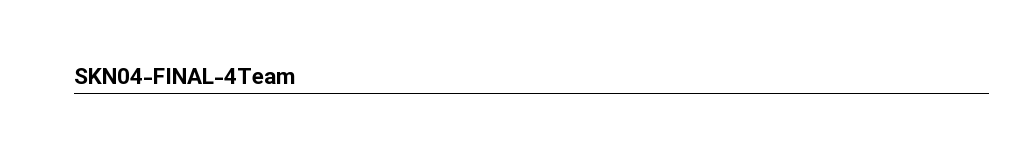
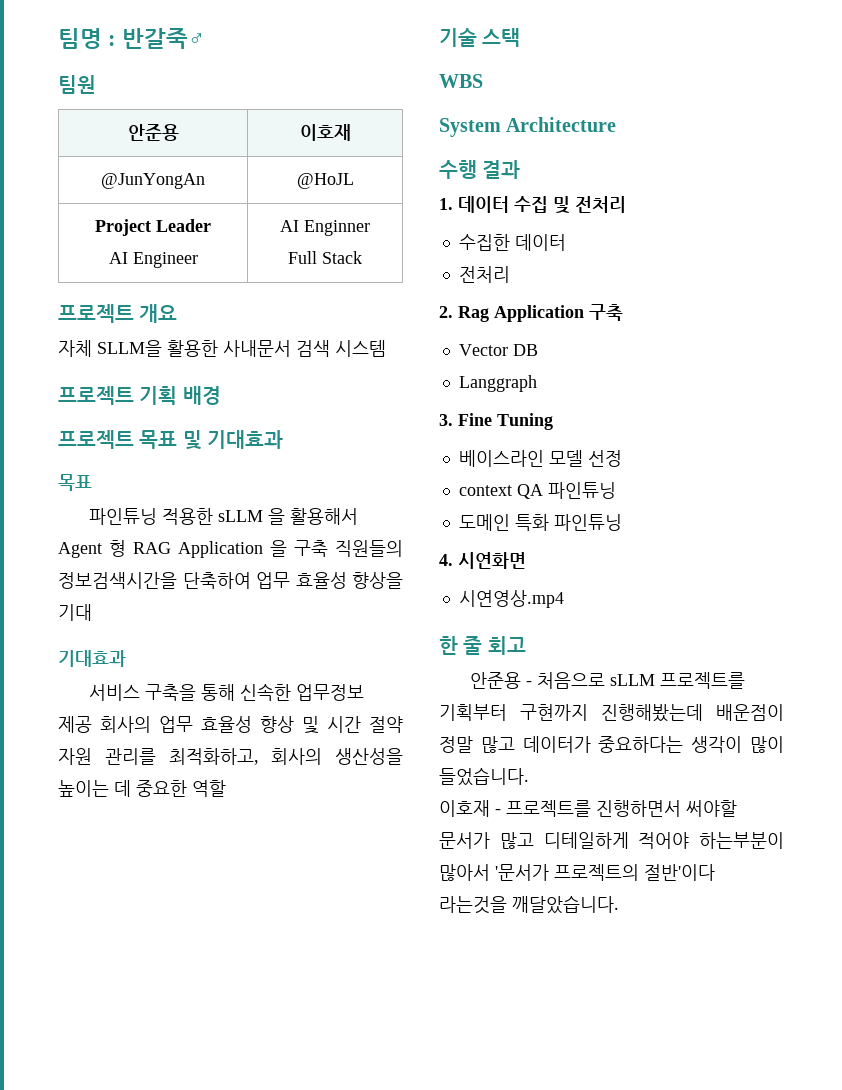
- SKN04-FINAL-4Team
+ 팀명 : 반갈죽♂
+ 팀원
+ 안준용 | 이호재
+ @JunYongAn | @HoJL
+ Project Leader
+ AI Engineer | AI Enginner
+ Full Stack
+ 프로젝트 개요
+ 자체 SLLM을 활용한 사내문서 검색 시스템
+ 프로젝트 기획 배경
+ 프로젝트 목표 및 기대효과
+ 목표
+ 파인튜닝 적용한 sLLM 을 활용해서 Agent 형 RAG Application 을 구축 직원들의 정보검색시간을 단축하여 업무 효율성 향상을 기대
+ 기대효과
+ 서비스 구축을 통해 신속한 업무정보 제공 회사의 업무 효율성 향상 및 시간 절약 자원 관리를 최적화하고, 회사의 생산성을 높이는 데 중요한 역할
+ 기술 스택
+ WBS
+ System Architecture
+ 수행 결과
+ 1. 데이터 수집 및 전처리
+ 수집한 데이터
+ 전처리
+ 2. Rag Application 구축
+ Vector DB
+ Langgraph
+ 3. Fine Tuning
+ 베이스라인 모델 선정
+ context QA 파인튜닝
+ 도메인 특화 파인튜닝
+ 4. 시연화면
+ 시연영상.mp4
+ 한 줄 회고
+ 안준용 - 처음으로 sLLM 프로젝트를 기획부터 구현까지 진행해봤는데 배운점이 정말 많고 데이터가 중요하다는 생각이 많이 들었습니다.
+ 이호재 - 프로젝트를 진행하면서 써야할 문서가 많고 디테일하게 적어야 하는부분이 많아서 '문서가 프로젝트의 절반'이다 라는것을 깨달았습니다.

